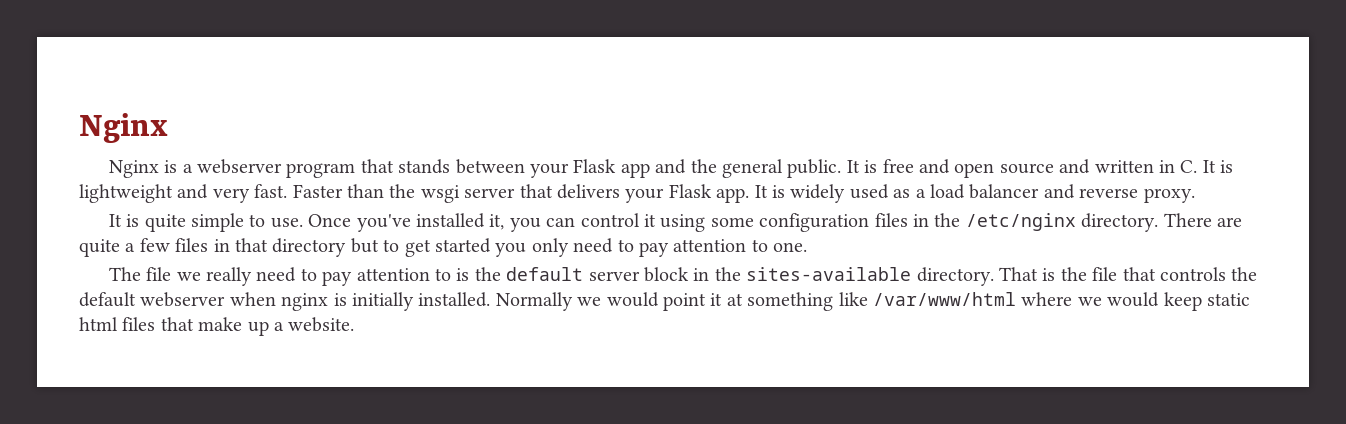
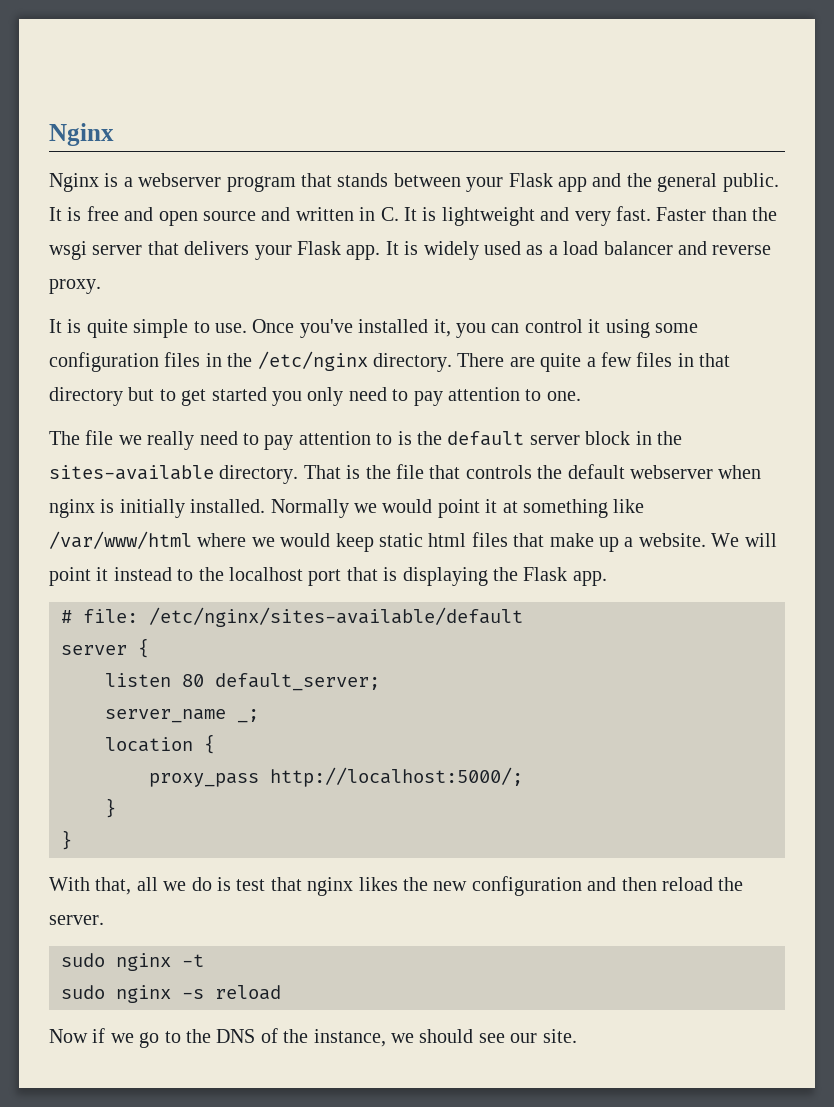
+ We will point it instead to the localhost port that is displaying the Flask app.
+ # file: /etc/nginx/sites-available/default
+ server {
+ listen 80 default_server;
+ server_name _;
+ location {
+ proxy_pass http://localhost:5000/;
+ }
+ }
+ With that, all we do is test that nginx likes the new configuration and then reload the server.
+ sudo nginx -t
+ sudo nginx -s reload
+ Now if we go to the DNS of the instance, we should see our site.

